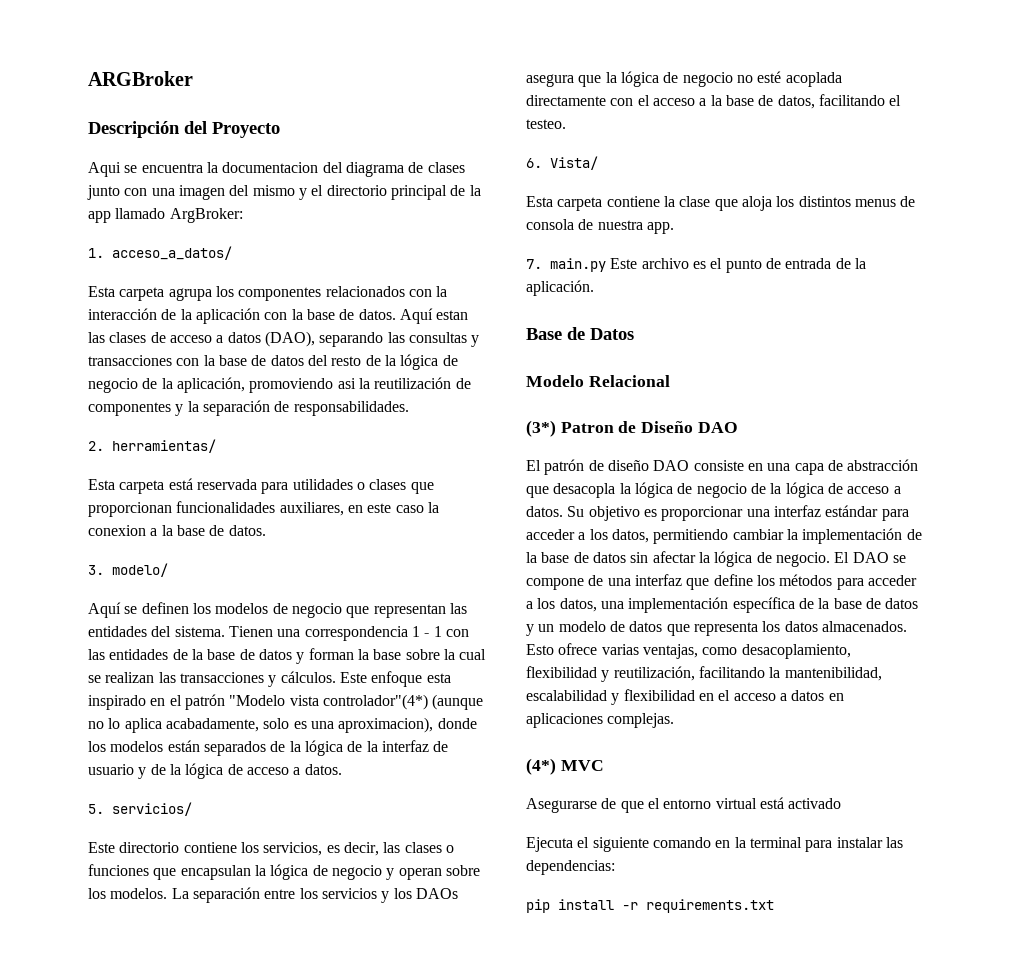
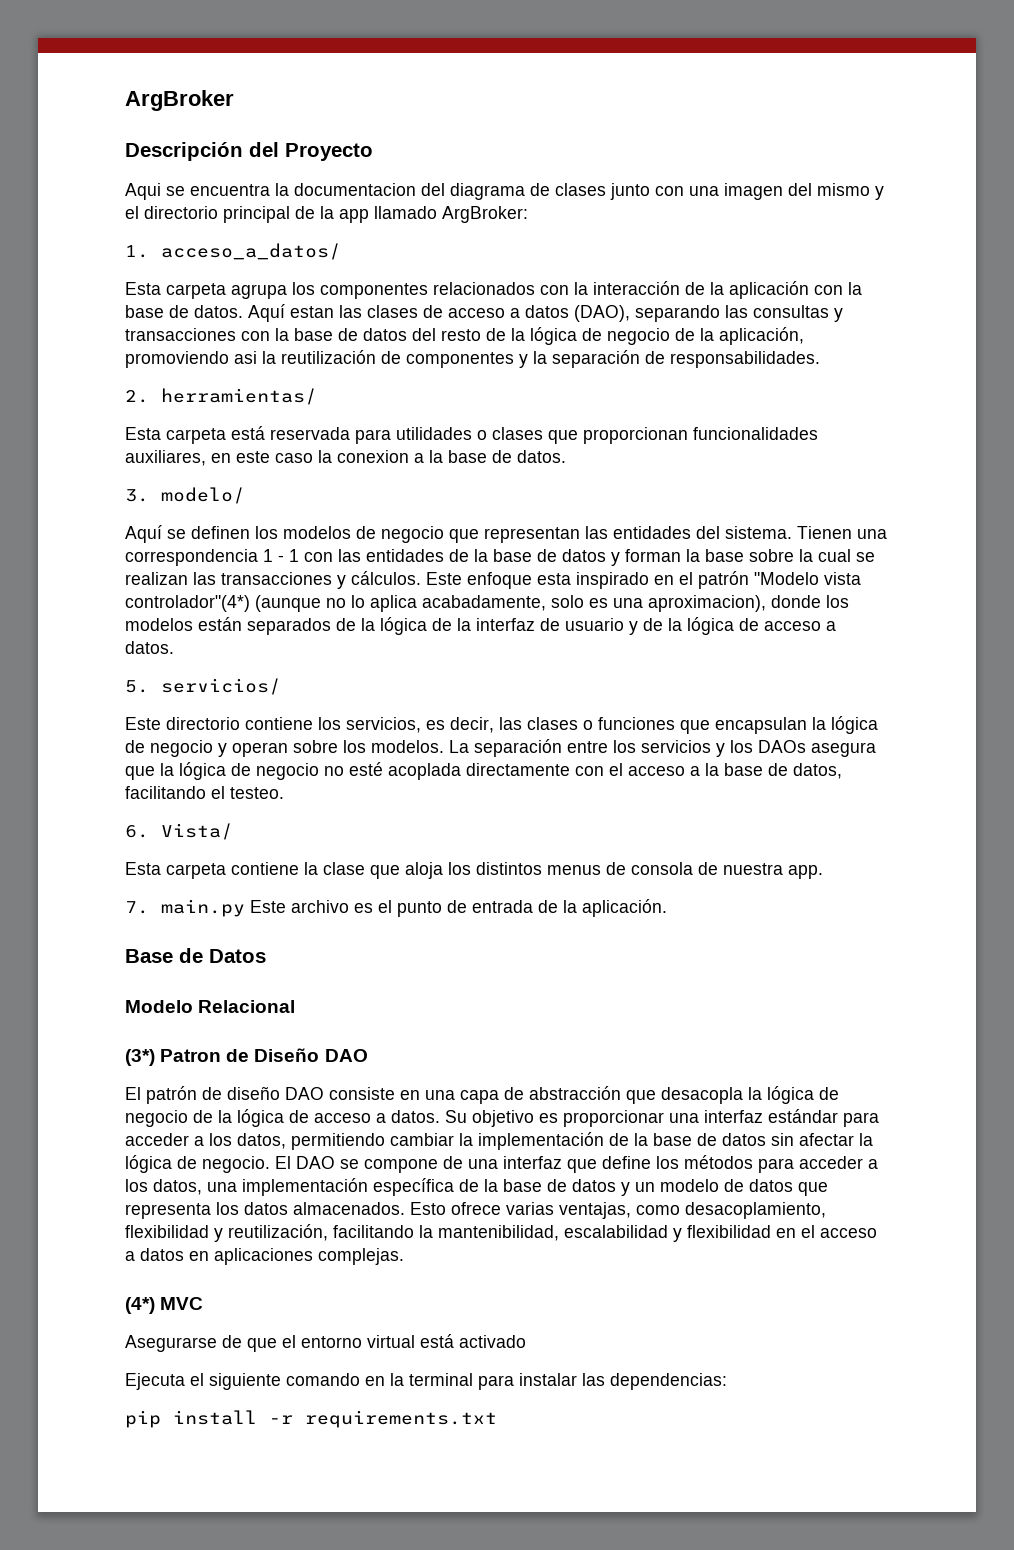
- ARGBroker
+ ArgBroker

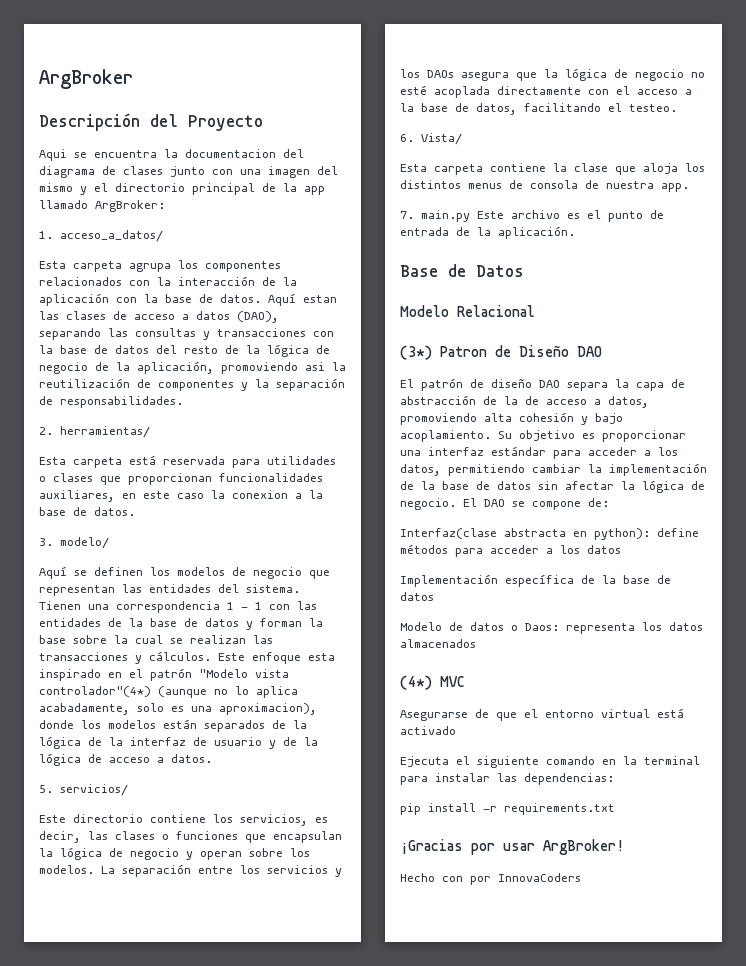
- El patrón de diseño DAO consiste en una capa de abstracción que desacopla la lógica de negocio de la lógica de acceso a datos.
+ El patrón de diseño DAO separa la capa de abstracción de la de acceso a datos, promoviendo alta cohesión y bajo acoplamiento.
- El DAO se compone de una interfaz que define los métodos para acceder a los datos, una implementación específica de la base de datos y un modelo de datos que representa los datos almacenados. Esto ofrece varias ventajas, como desacoplamiento, flexibilidad y reutilización, facilitando la mantenibilidad, escalabilidad y flexibilidad en el acceso a datos en aplicaciones complejas.
+ El DAO se compone de:
+ Interfaz(clase abstracta en python): define métodos para acceder a los datos
+ Implementación específica de la base de datos
+ Modelo de datos o Daos: representa los datos almacenados
+ ¡Gracias por usar ArgBroker!
+ Hecho con por InnovaCoders

